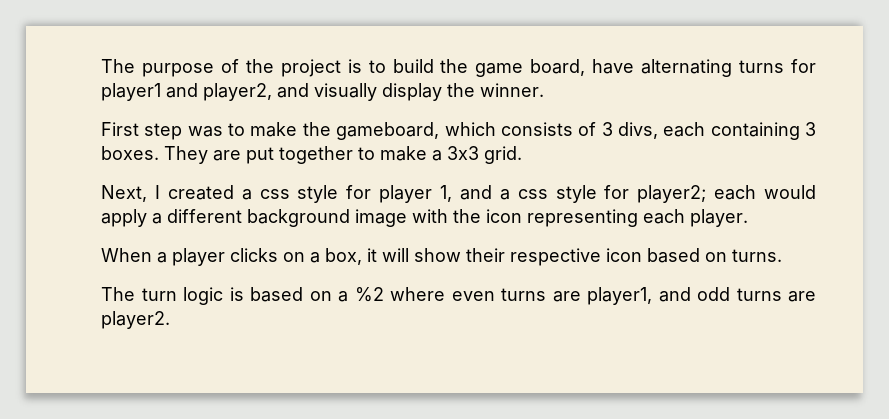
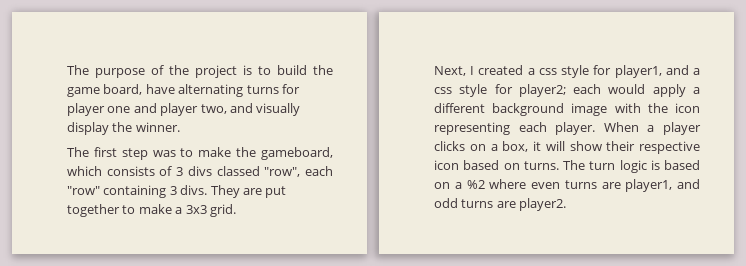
- The purpose of the project is to build the game board, have alternating turns for player1 and player2, and visually display the winner.
+ The purpose of the project is to build the game board, have alternating turns for player one and player two, and visually display the winner.
- First step was to make the gameboard, which consists of 3 divs, each containing 3 boxes.
+ The first step was to make the gameboard, which consists of 3 divs classed "row", each "row" containing 3 divs.
- Next, I created a css style for player 1, and a css style for player2; each would apply a different background image with the icon representing each player.
- When a player clicks on a box, it will show their respective icon based on turns.
- The turn logic is based on a %2 where even turns are player1, and odd turns are player2.
+ Next, I created a css style for player1, and a css style for player2; each would apply a different background image with the icon representing each player. When a player clicks on a box, it will show their respective icon based on turns. The turn logic is based on a %2 where even turns are player1, and odd turns are player2.

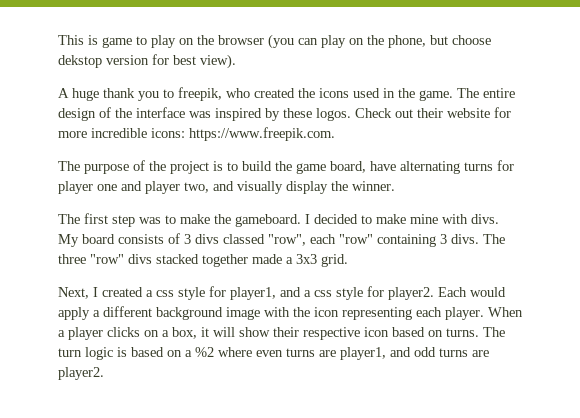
+ This is game to play on the browser (you can play on the phone, but choose dekstop version for best view).
+ A huge thank you to freepik, who created the icons used in the game. The entire design of the interface was inspired by these logos. Check out their website for more incredible icons: https://www.freepik.com.
- The first step was to make the gameboard, which consists of 3 divs classed "row", each "row" containing 3 divs.
+ The first step was to make the gameboard. I decided to make mine with divs. My board consists of 3 divs classed "row", each "row" containing 3 divs.
- They are put together to make a 3x3 grid.
+ The three "row" divs stacked together made a 3x3 grid.
- Next, I created a css style for player1, and a css style for player2; each would apply a different background image with the icon representing each player.
+ Next, I created a css style for player1, and a css style for player2. Each would apply a different background image with the icon representing each player.

